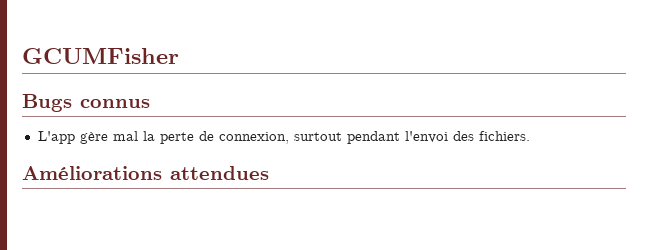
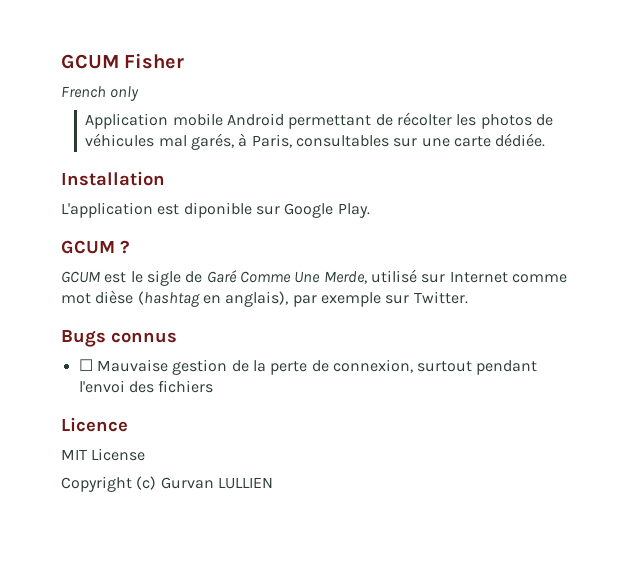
- GCUMFisher
+ GCUM Fisher
+ French only
+ Application mobile Android permettant de récolter les photos de véhicules mal garés, à Paris, consultables sur une carte dédiée.
+ Installation
+ L'application est diponible sur Google Play.
+ GCUM ?
+ GCUM est le sigle de Garé Comme Une Merde, utilisé sur Internet comme mot dièse (hashtag en anglais), par exemple sur Twitter.
  Bugs connus
- L'app gère mal la perte de connexion, surtout pendant l'envoi des fichiers.
- Améliorations attendues
+ ☐ Mauvaise gestion de la perte de connexion, surtout pendant l'envoi des fichiers
+ Licence
+ MIT License
+ Copyright (c) Gurvan LULLIEN

